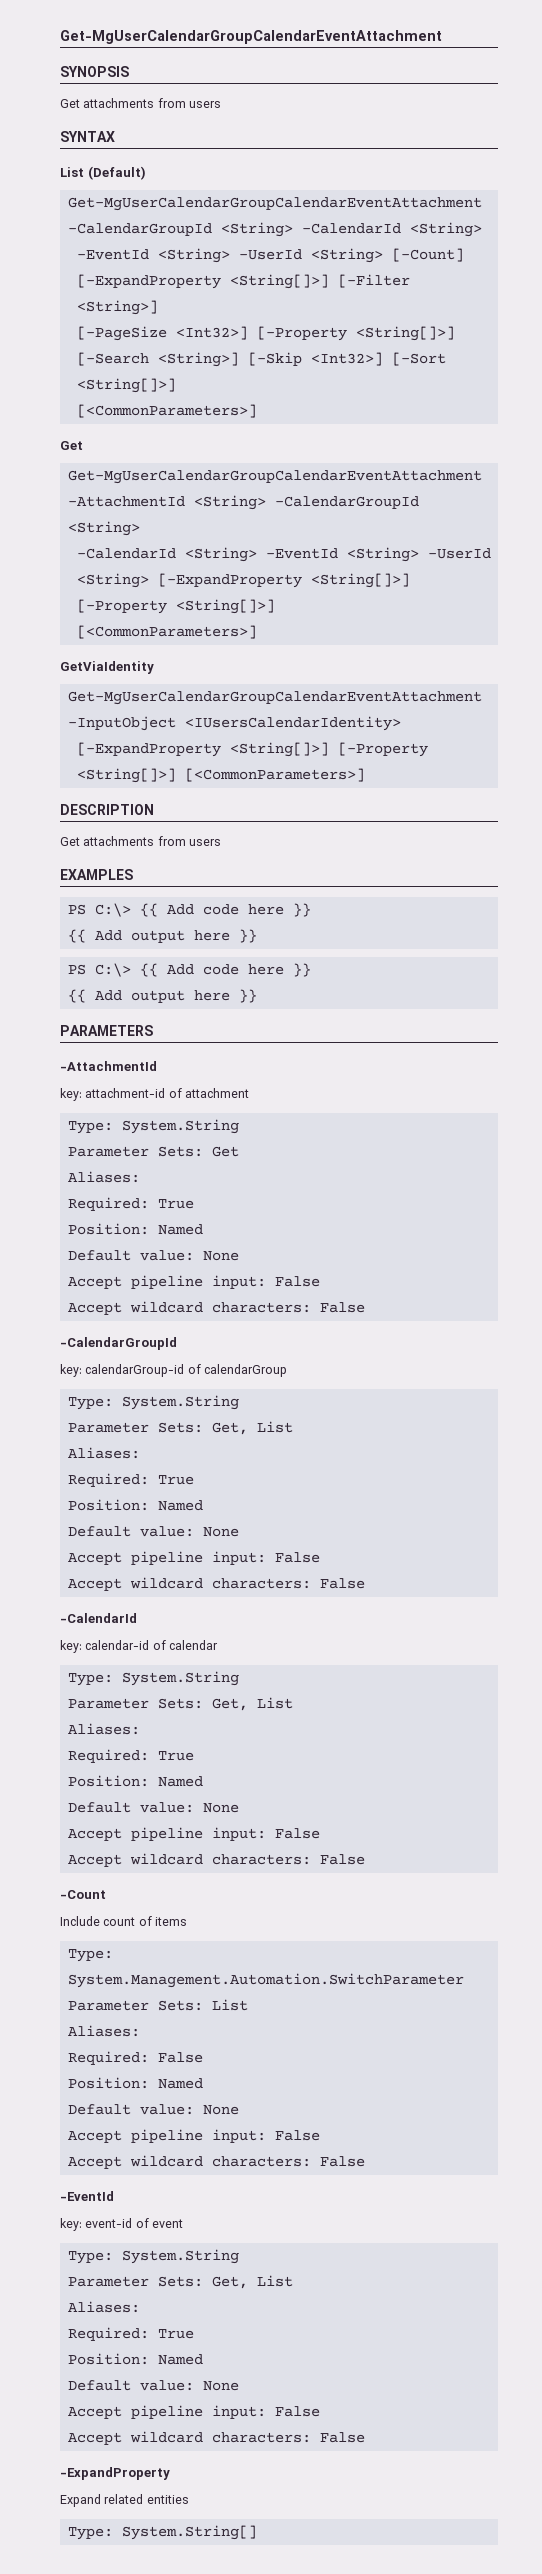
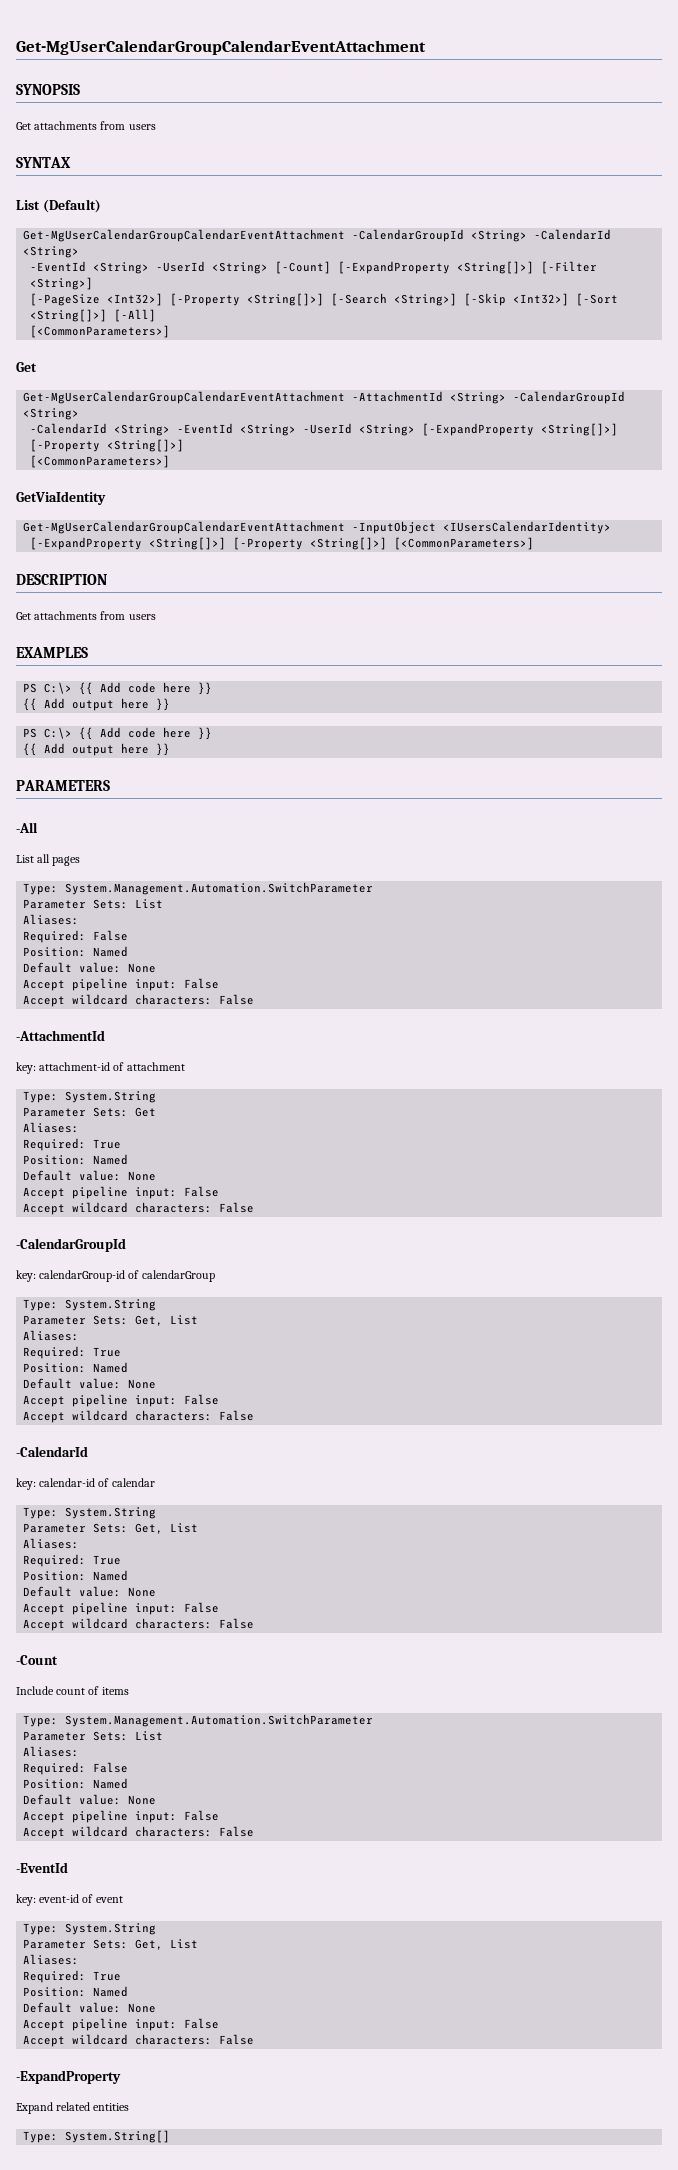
- [-PageSize <Int32>] [-Property <String[]>] [-Search <String>] [-Skip <Int32>] [-Sort <String[]>]
+ [-PageSize <Int32>] [-Property <String[]>] [-Search <String>] [-Skip <Int32>] [-Sort <String[]>] [-All]
+ -All
+ List all pages
+ Type: System.Management.Automation.SwitchParameter
+ Parameter Sets: List
+ Aliases:
+ Required: False
+ Position: Named
+ Default value: None
+ Accept pipeline input: False
+ Accept wildcard characters: False

